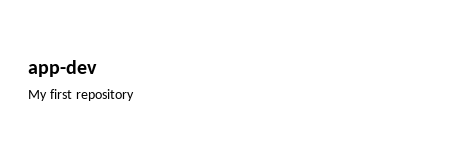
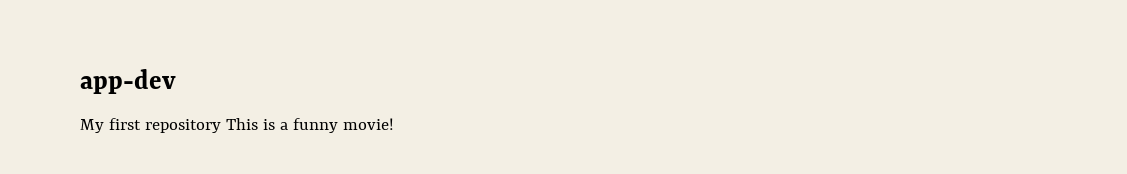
- My first repository
+ My first repository This is a funny movie!

